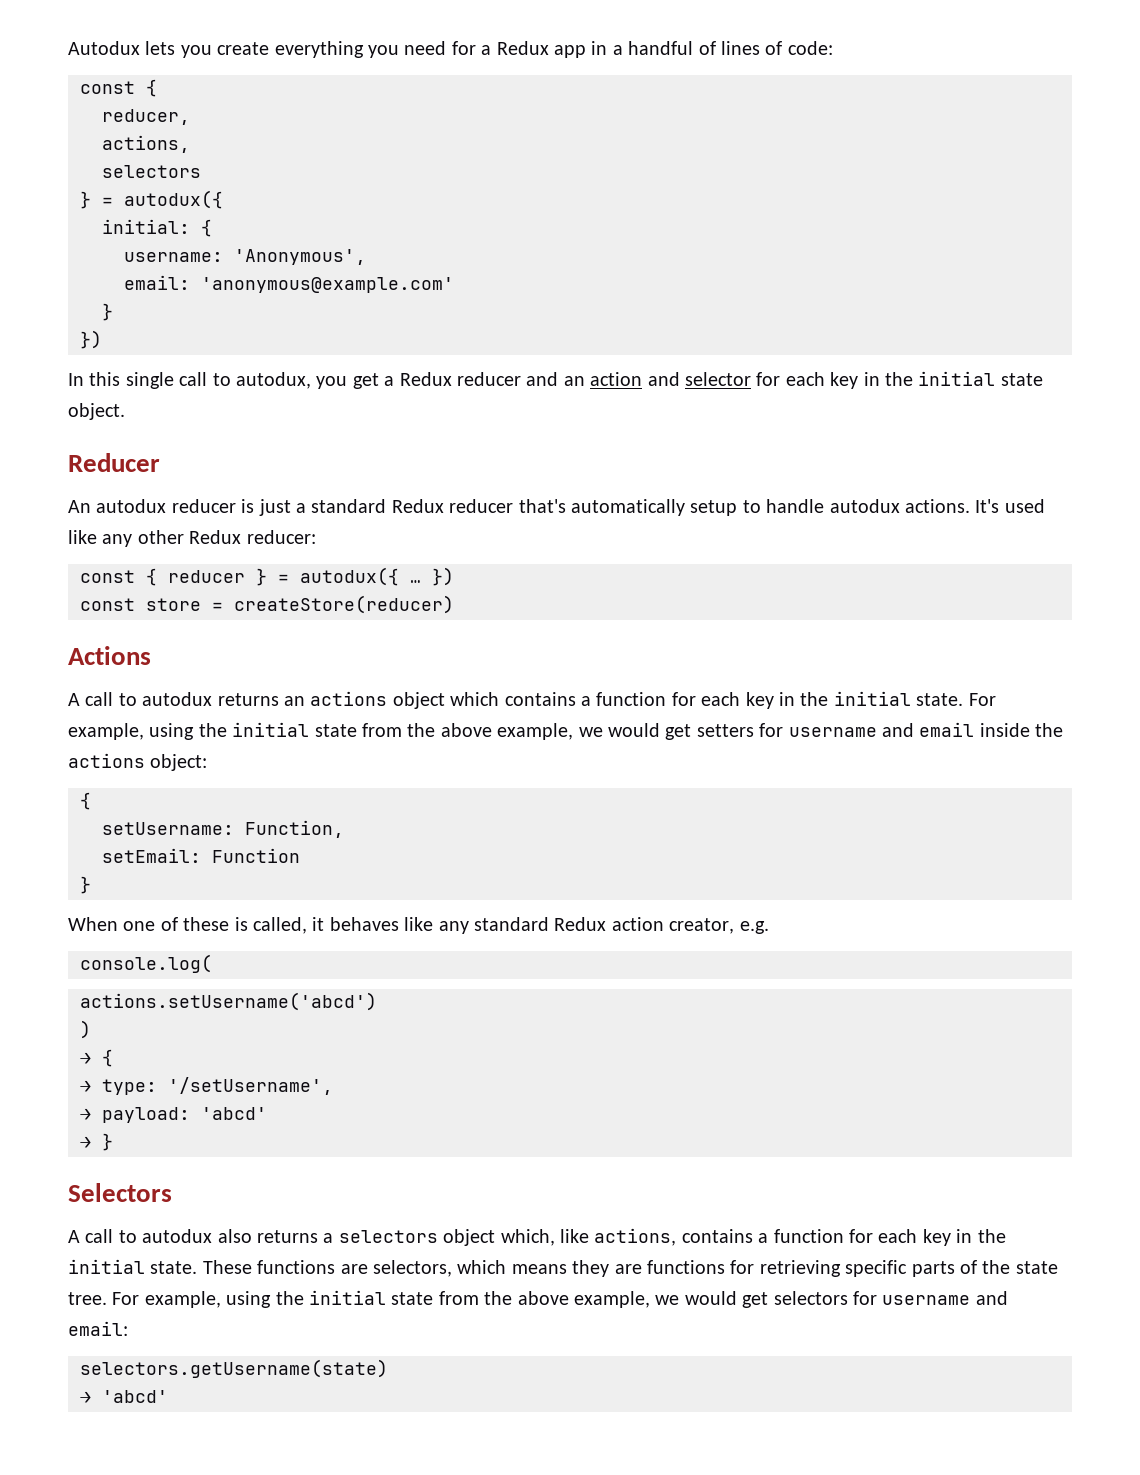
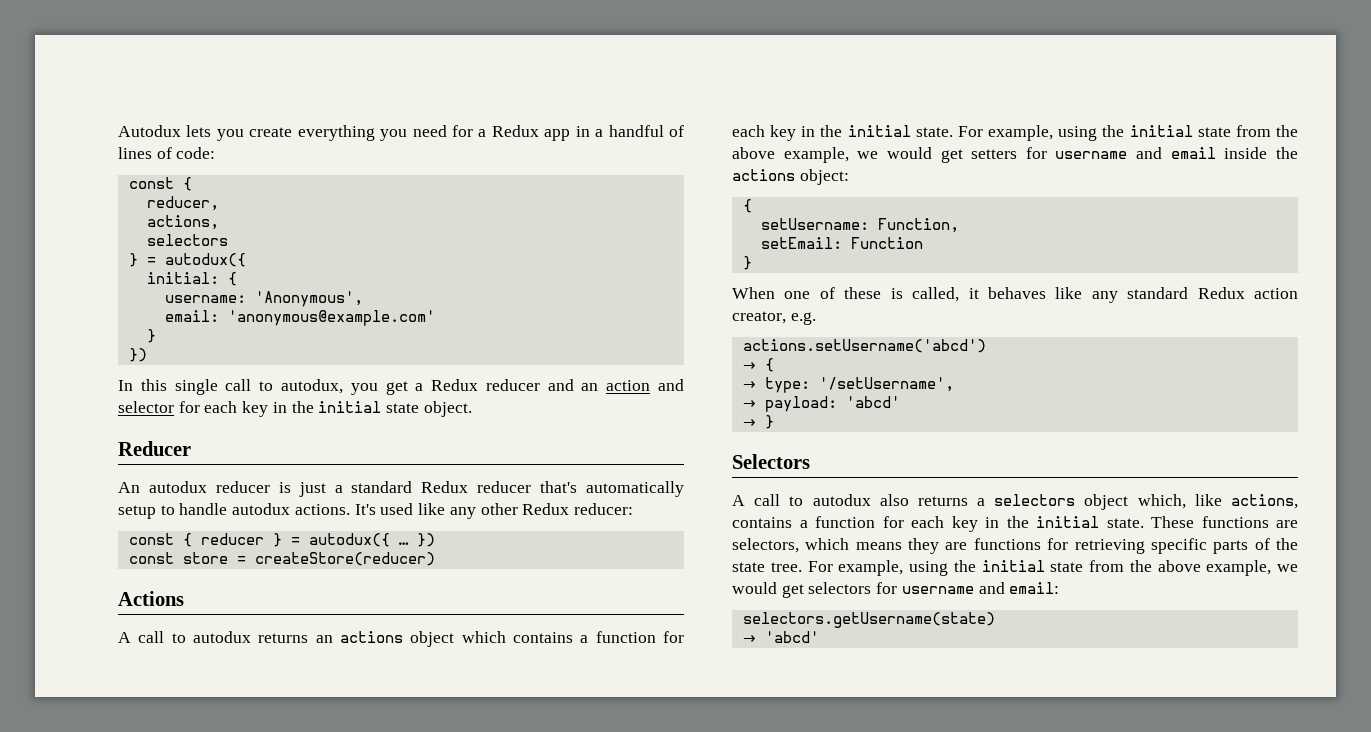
- console.log(
- )

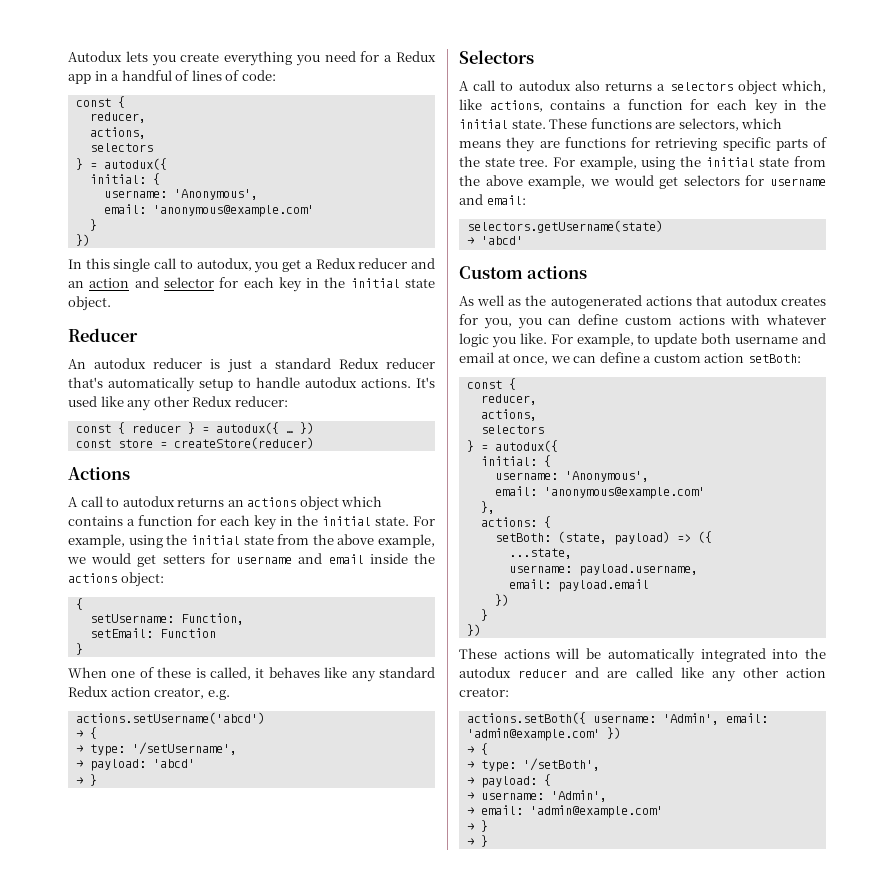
+ Custom actions
+ As well as the autogenerated actions that autodux creates for you, you can define custom actions with whatever logic you like. For example, to update both username and email at once, we can define a custom action setBoth:
+ const {
+ reducer,
+ actions,
+ selectors
+ } = autodux({
+ initial: {
+ username: 'Anonymous',
+ email: 'anonymous@example.com'
+ },
+ actions: {
+ setBoth: (state, payload) => ({
+ ...state,
+ username: payload.username,
+ email: payload.email
+ })
+ }
+ })
+ These actions will be automatically integrated into the autodux reducer and are called like any other action creator:
+ actions.setBoth({ username: 'Admin', email: 'admin@example.com' })
+ → {
+ → type: '/setBoth',
+ → payload: {
+ → username: 'Admin',
+ → email: 'admin@example.com'
+ → }
+ → }

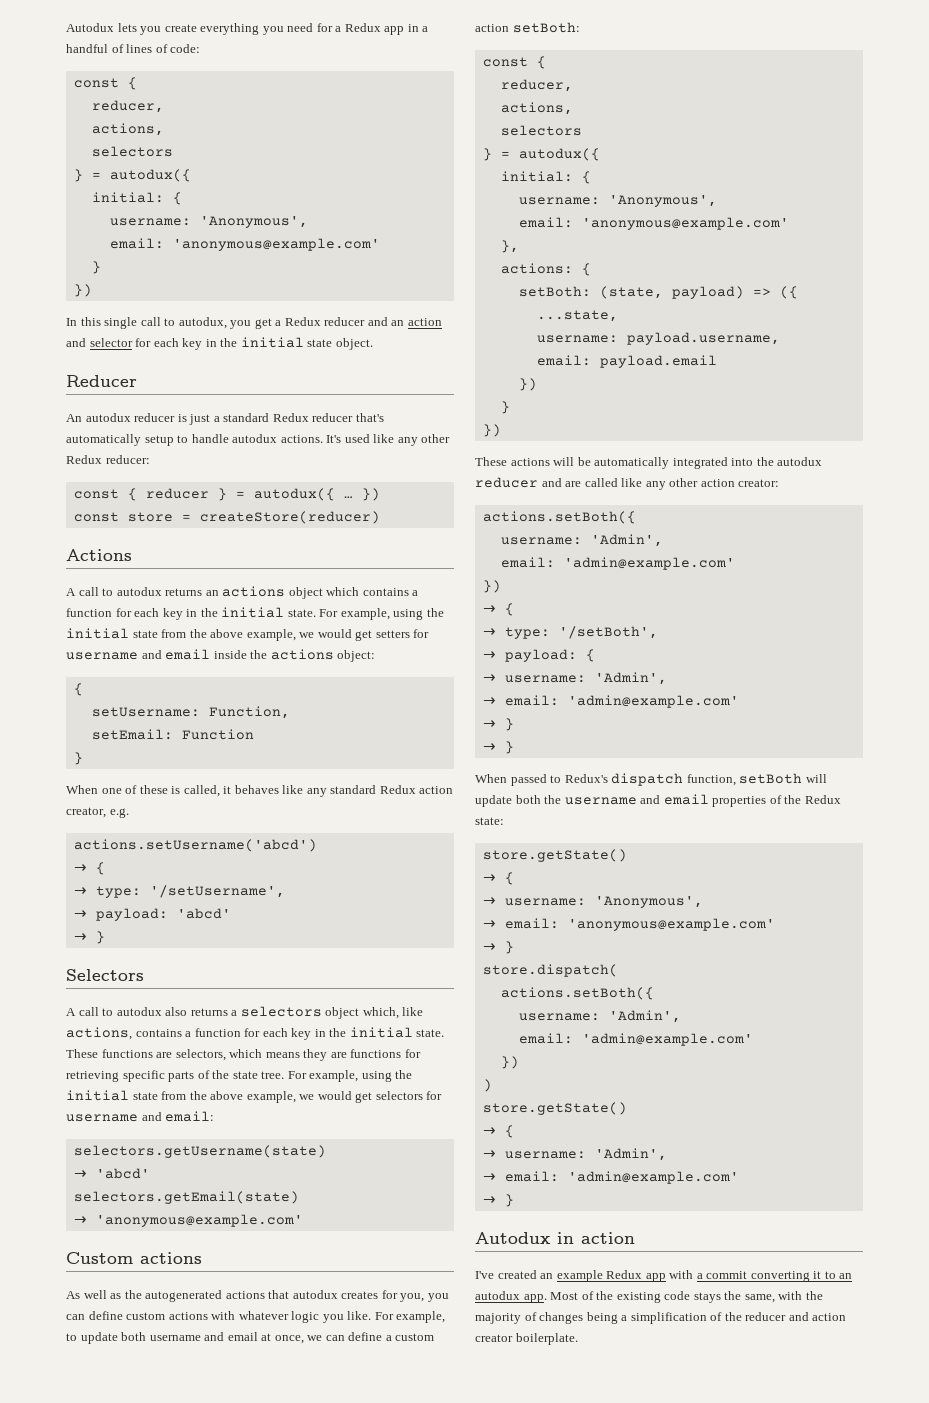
+ selectors.getEmail(state)
+ → 'anonymous@example.com'
  These actions will be automatically integrated into the autodux reducer and are called like any other action creator:
- actions.setBoth({ username: 'Admin', email: 'admin@example.com' })
+ actions.setBoth({
+ username: 'Admin',
+ email: 'admin@example.com'
+ })
+ When passed to Redux's dispatch function, setBoth will update both the username and email properties of the Redux state:
+ store.getState()
+ → {
+ → username: 'Anonymous',
+ → email: 'anonymous@example.com'
+ → }
+ store.dispatch(
+ actions.setBoth({
+ username: 'Admin',
+ email: 'admin@example.com'
+ })
+ )
+ store.getState()
+ → {
+ → username: 'Admin',
+ → email: 'admin@example.com'
+ → }
+ Autodux in action
+ I've created an example Redux app with a commit converting it to an autodux app. Most of the existing code stays the same, with the majority of changes being a simplification of the reducer and action creator boilerplate.

